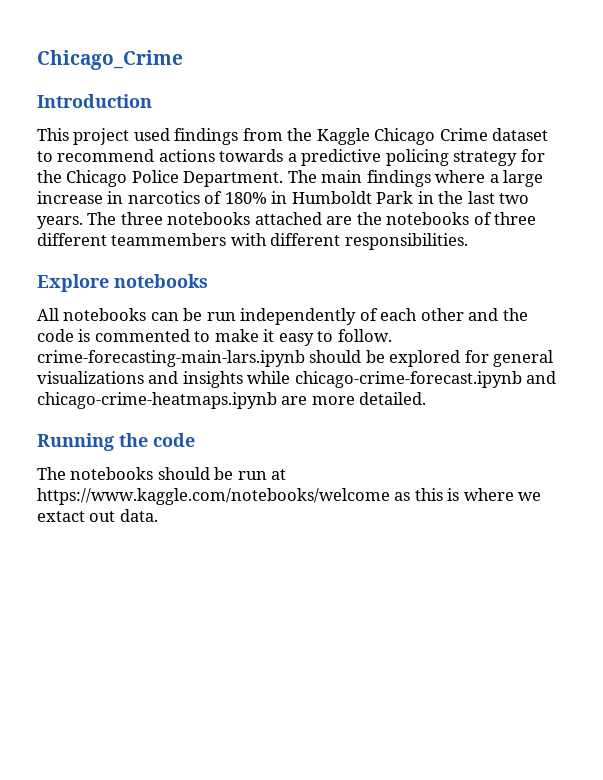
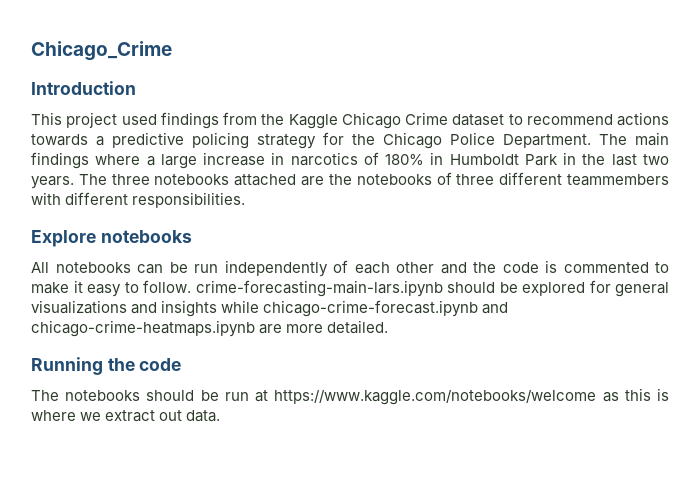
- The notebooks should be run at https://www.kaggle.com/notebooks/welcome as this is where we extact out data.
+ The notebooks should be run at https://www.kaggle.com/notebooks/welcome as this is where we extract out data.

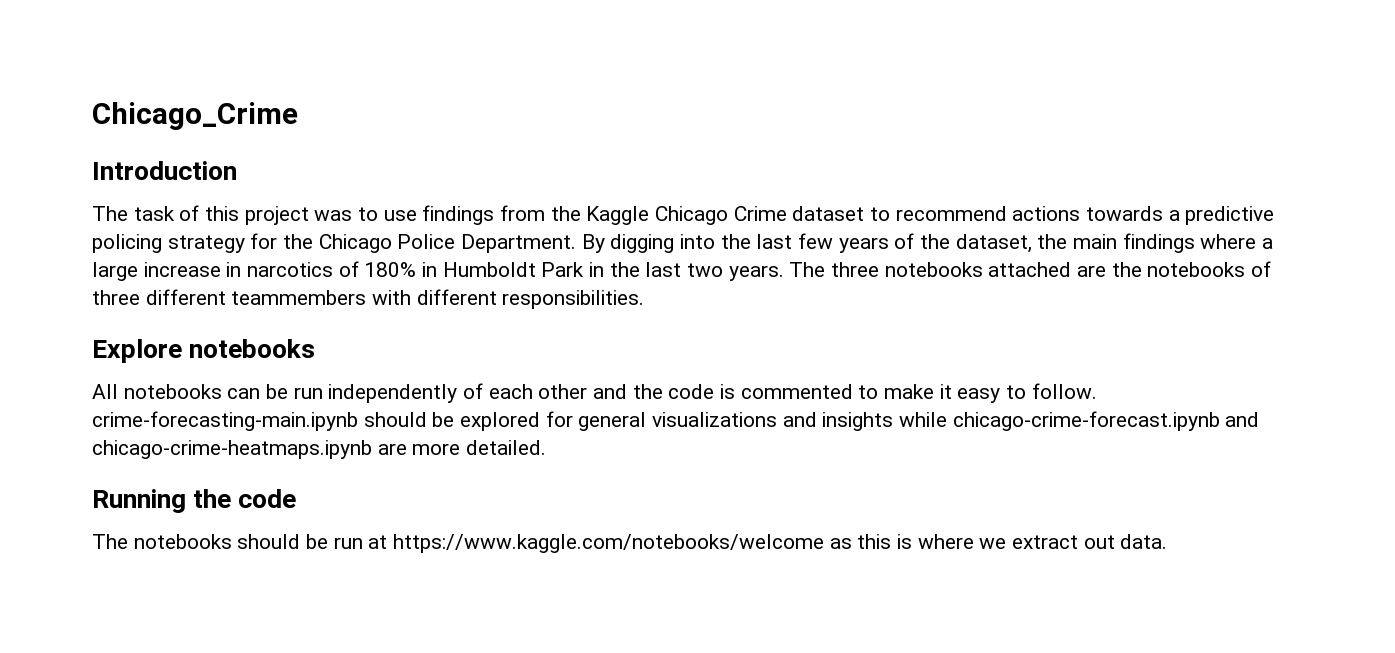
- This project used findings from the Kaggle Chicago Crime dataset to recommend actions towards a predictive policing strategy for the Chicago Police Department.
+ The task of this project was to use findings from the Kaggle Chicago Crime dataset to recommend actions towards a predictive policing strategy for the Chicago Police Department.
- The main findings where a large increase in narcotics of 180% in Humboldt Park in the last two years.
+ By digging into the last few years of the dataset, the main findings where a large increase in narcotics of 180% in Humboldt Park in the last two years.
- All notebooks can be run independently of each other and the code is commented to make it easy to follow. crime-forecasting-main-lars.ipynb should be explored for general visualizations and insights while chicago-crime-forecast.ipynb and chicago-crime-heatmaps.ipynb are more detailed.
+ All notebooks can be run independently of each other and the code is commented to make it easy to follow. crime-forecasting-main.ipynb should be explored for general visualizations and insights while chicago-crime-forecast.ipynb and chicago-crime-heatmaps.ipynb are more detailed.

